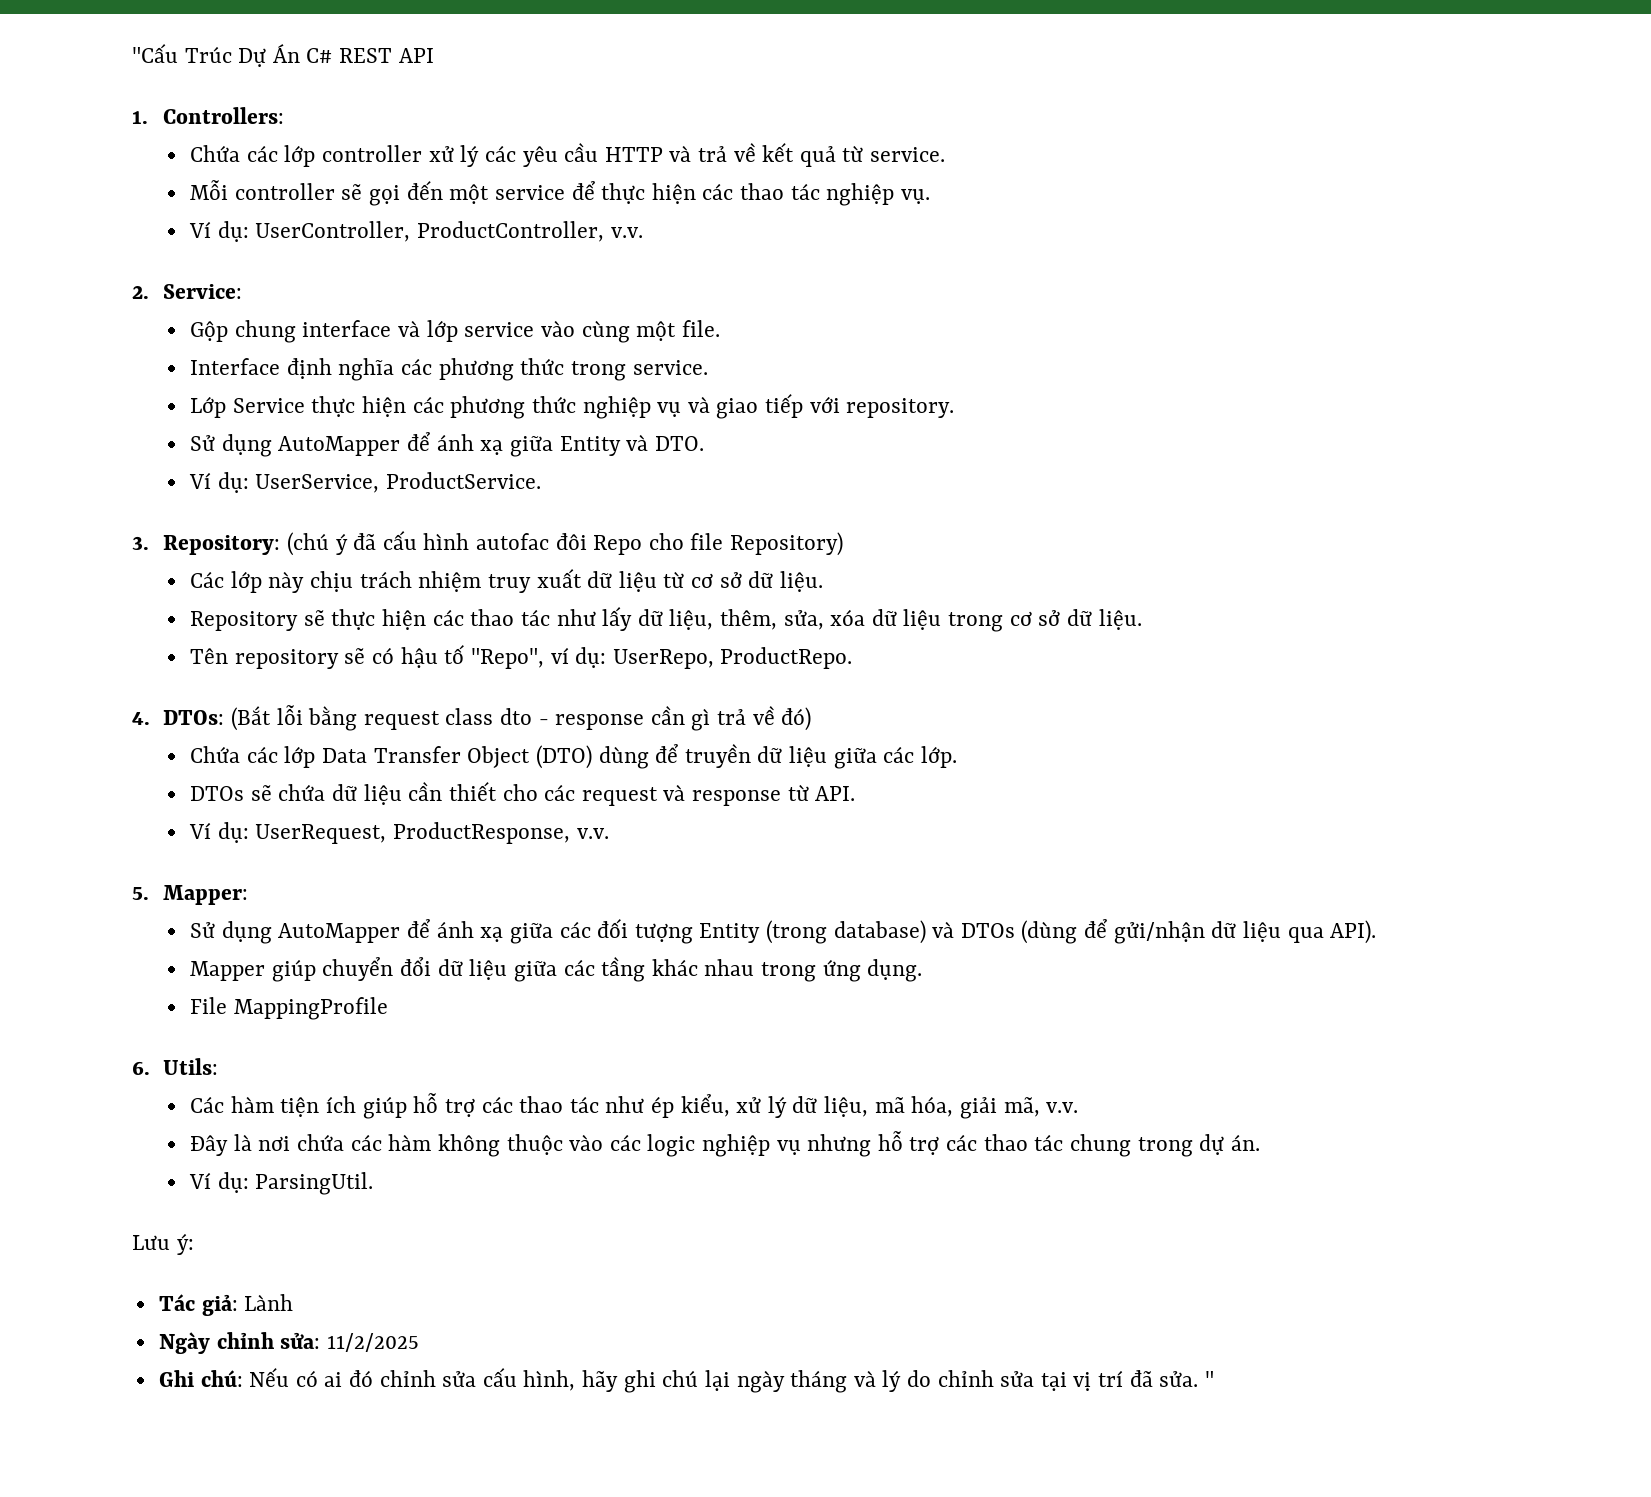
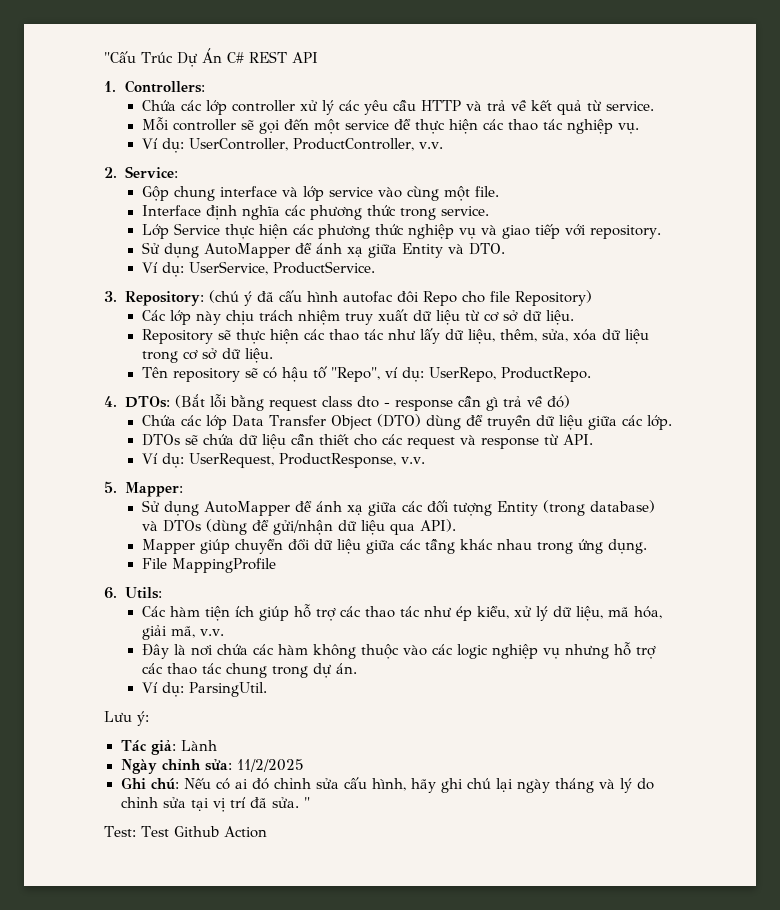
+ Test: Test Github Action

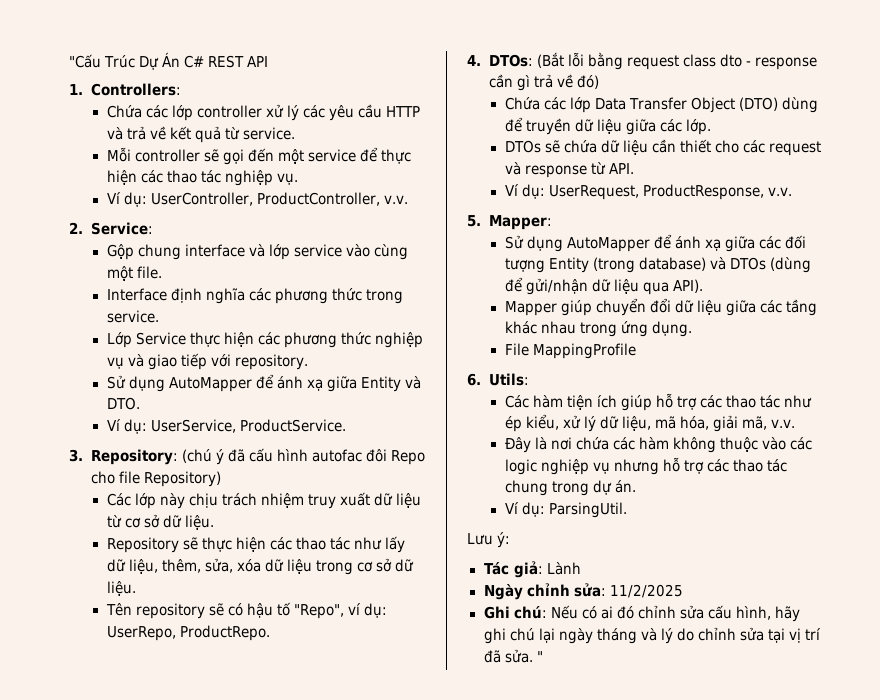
- Test: Test Github Action

